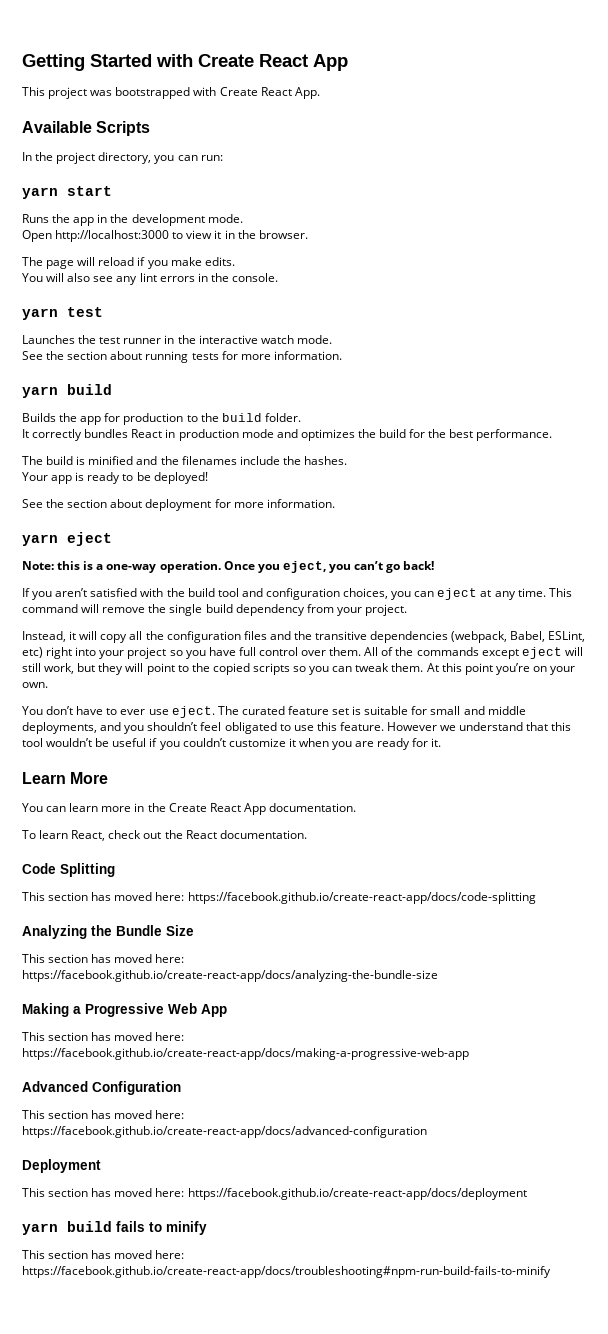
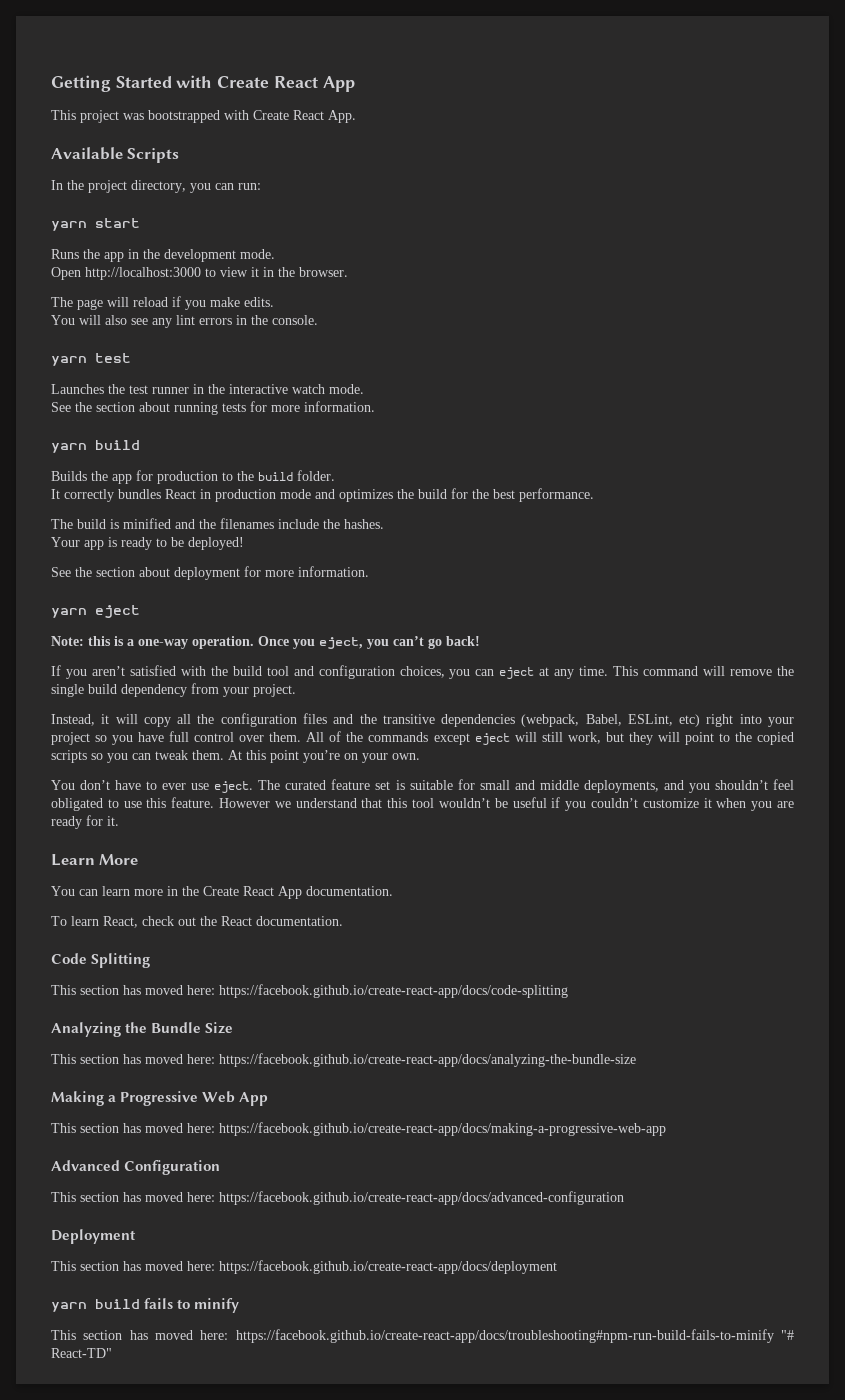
- This section has moved here: https://facebook.github.io/create-react-app/docs/troubleshooting#npm-run-build-fails-to-minify
+ This section has moved here: https://facebook.github.io/create-react-app/docs/troubleshooting#npm-run-build-fails-to-minify "# React-TD"

